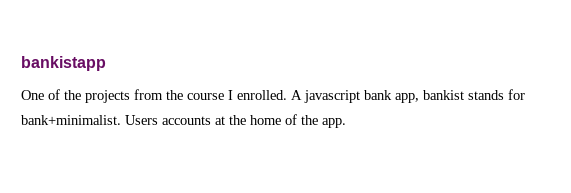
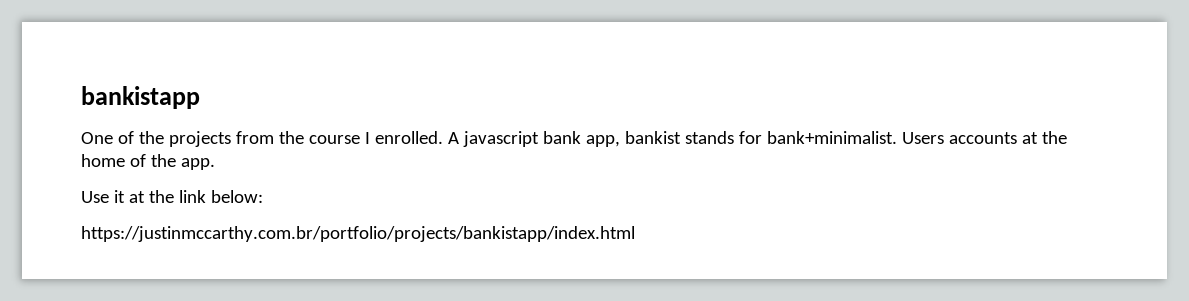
+ Use it at the link below:
+ https://justinmccarthy.com.br/portfolio/projects/bankistapp/index.html

